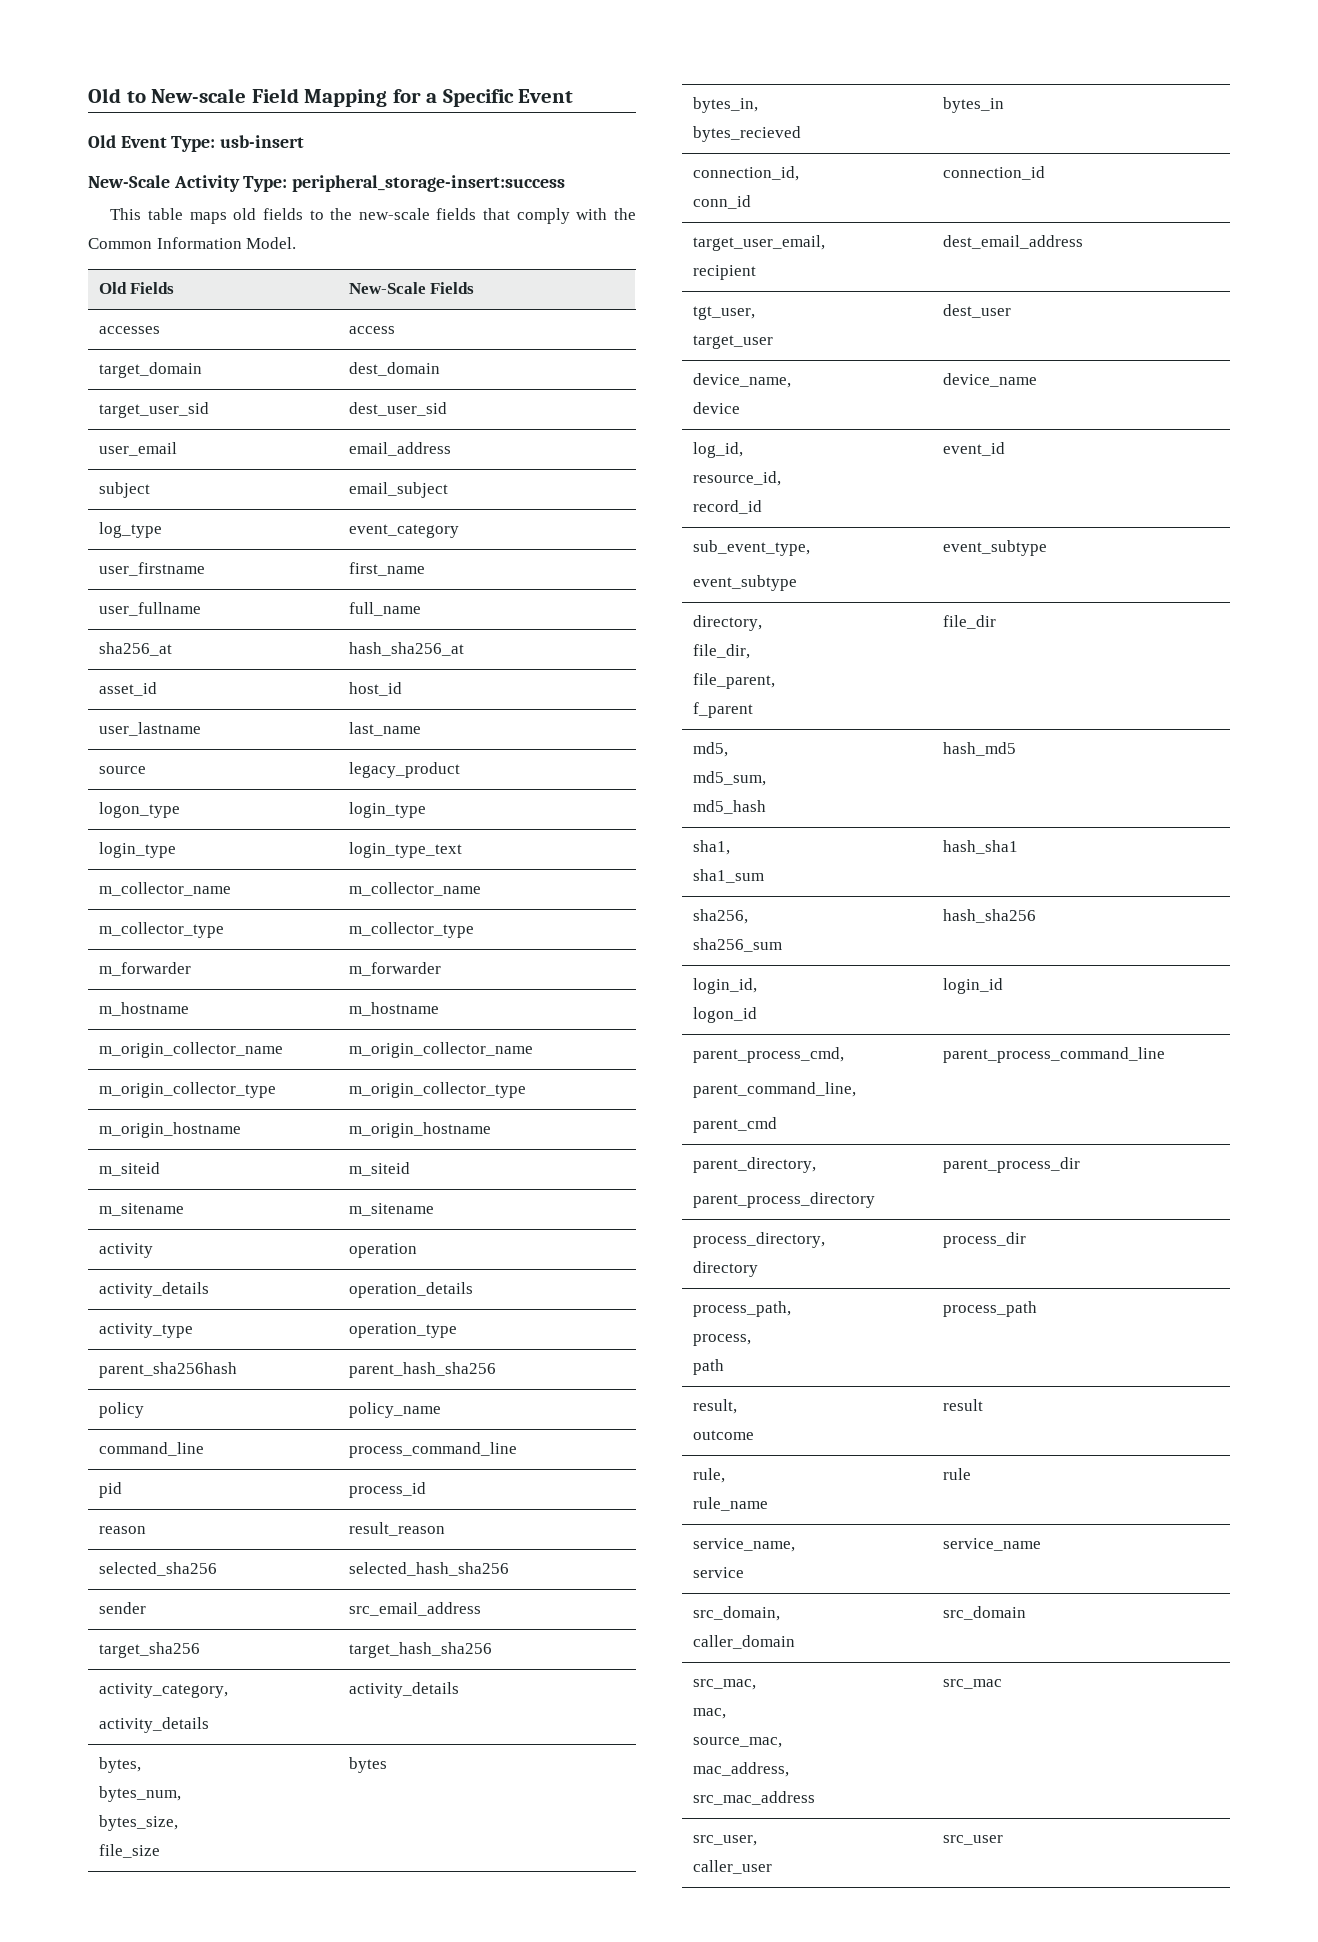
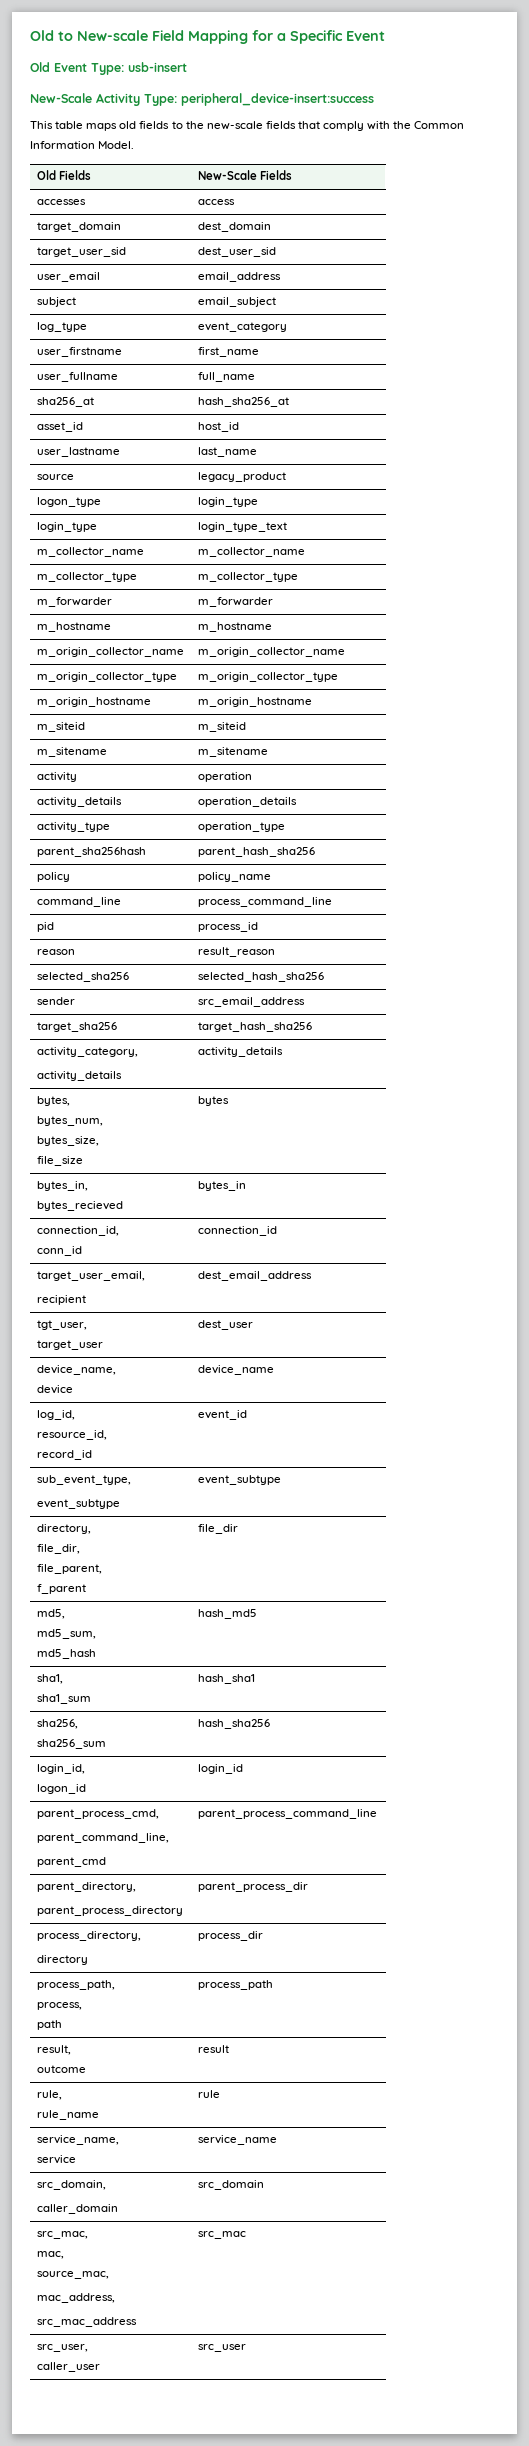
- New-Scale Activity Type: peripheral_storage-insert:success
+ New-Scale Activity Type: peripheral_device-insert:success

